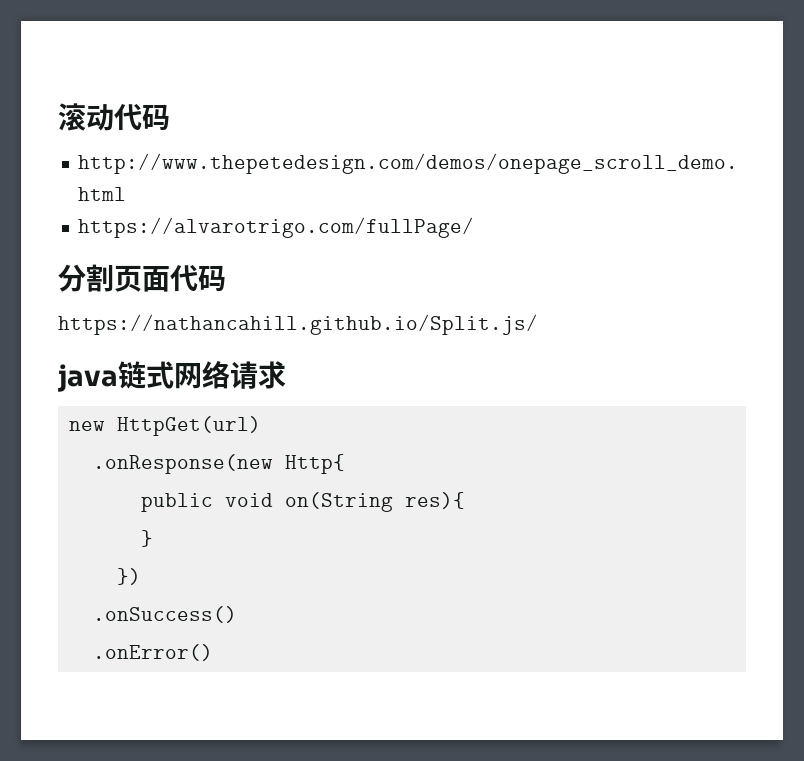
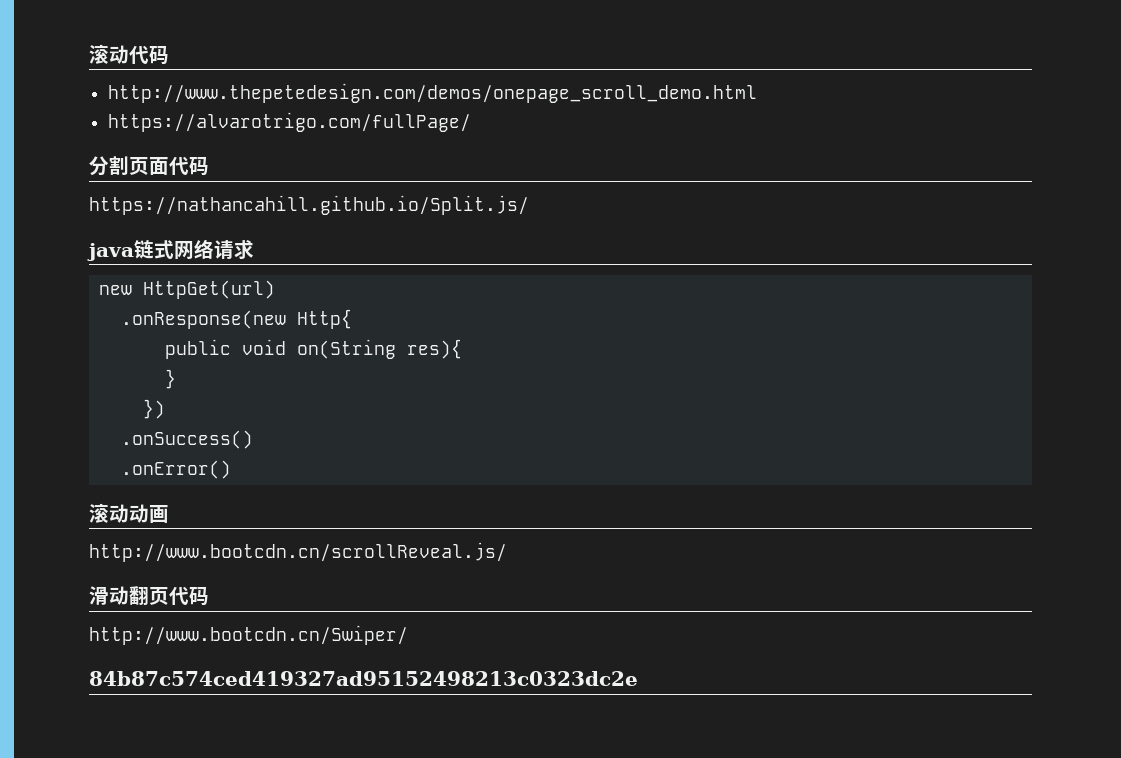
+ 滚动动画
+ http://www.bootcdn.cn/scrollReveal.js/
+ 滑动翻页代码
+ http://www.bootcdn.cn/Swiper/
+ 84b87c574ced419327ad95152498213c0323dc2e

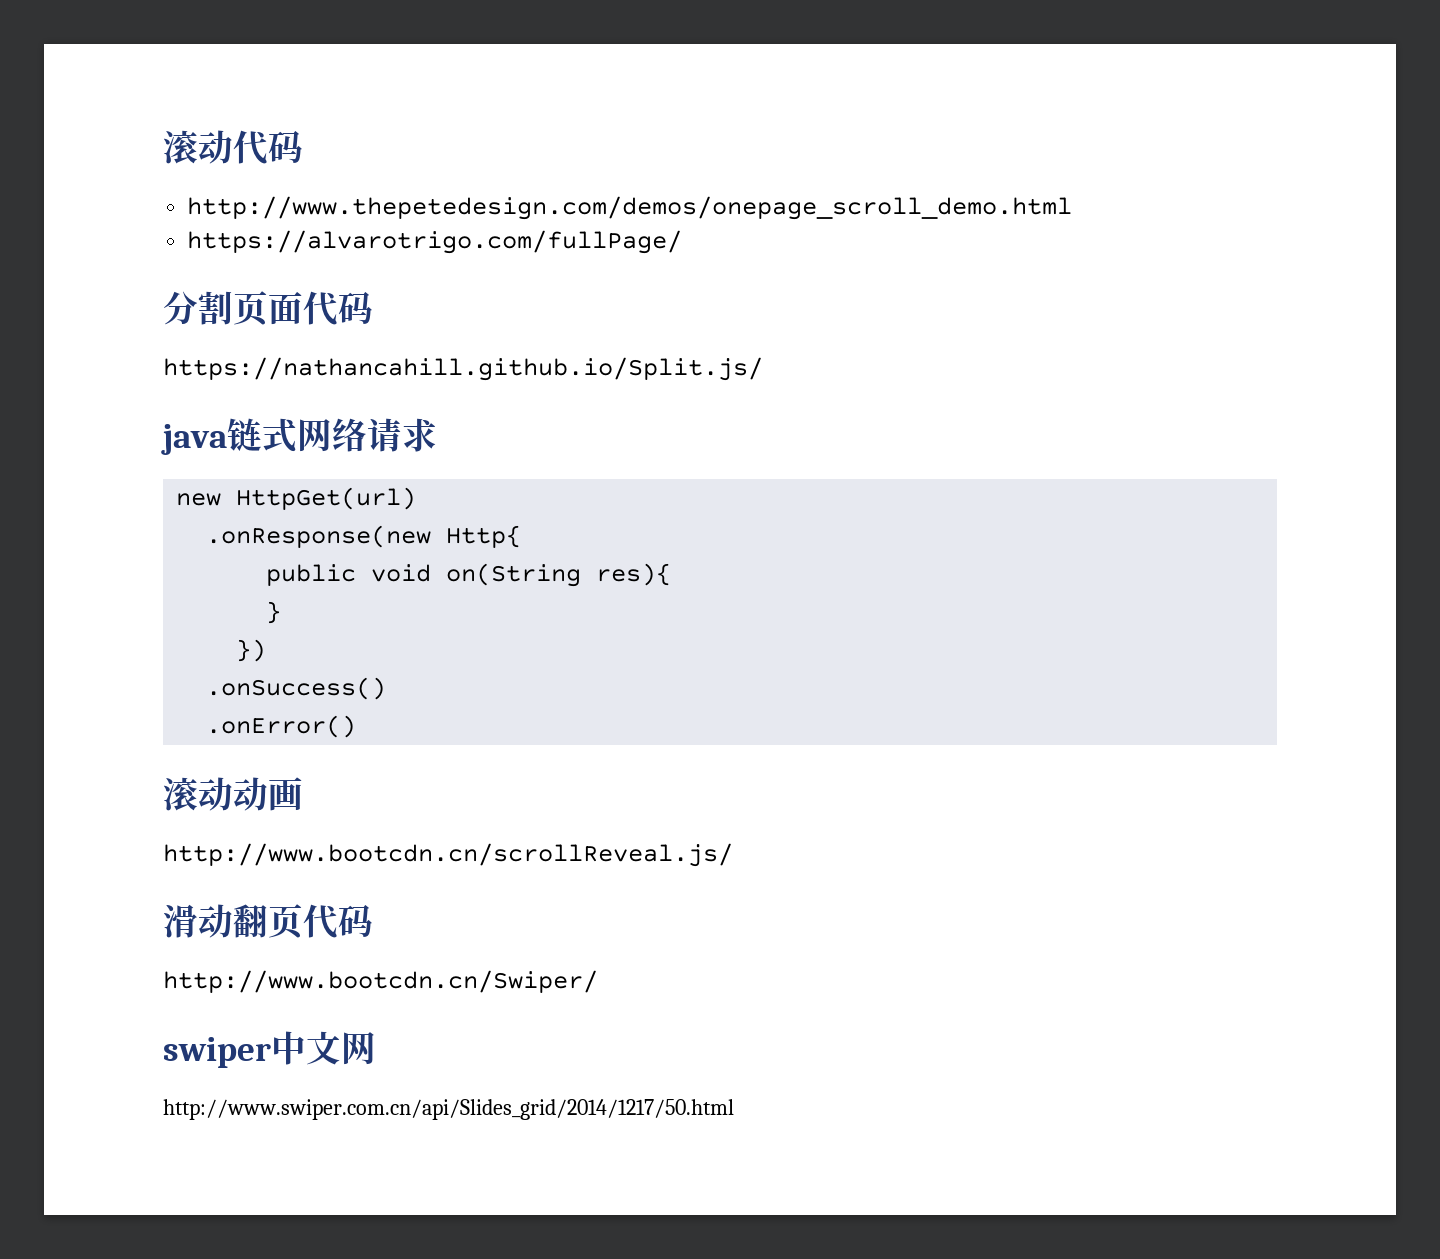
- 84b87c574ced419327ad95152498213c0323dc2e
+ swiper中文网
+ http://www.swiper.com.cn/api/Slides_grid/2014/1217/50.html

